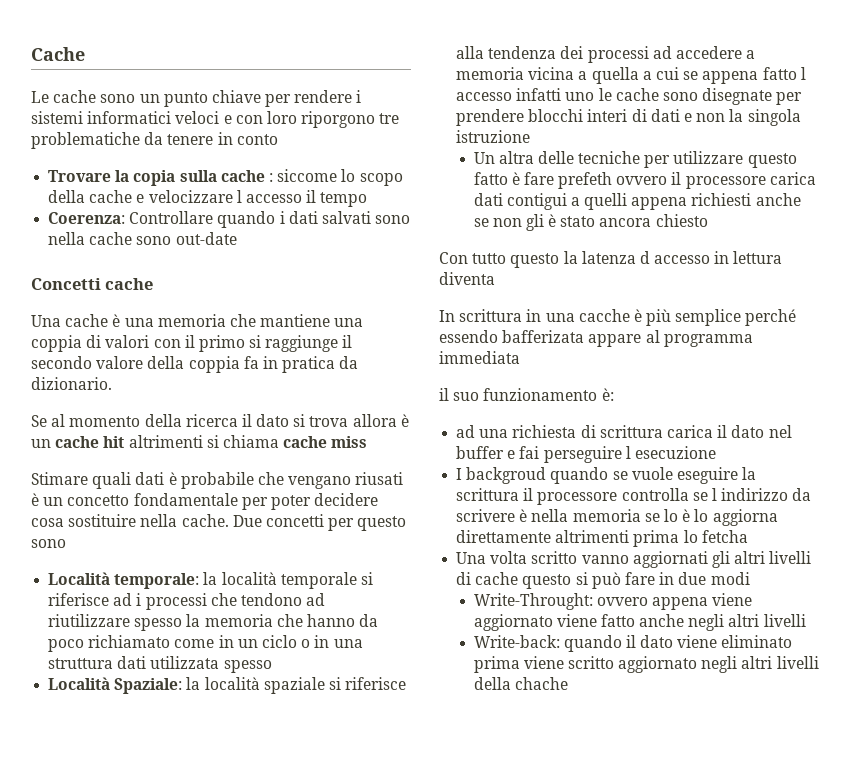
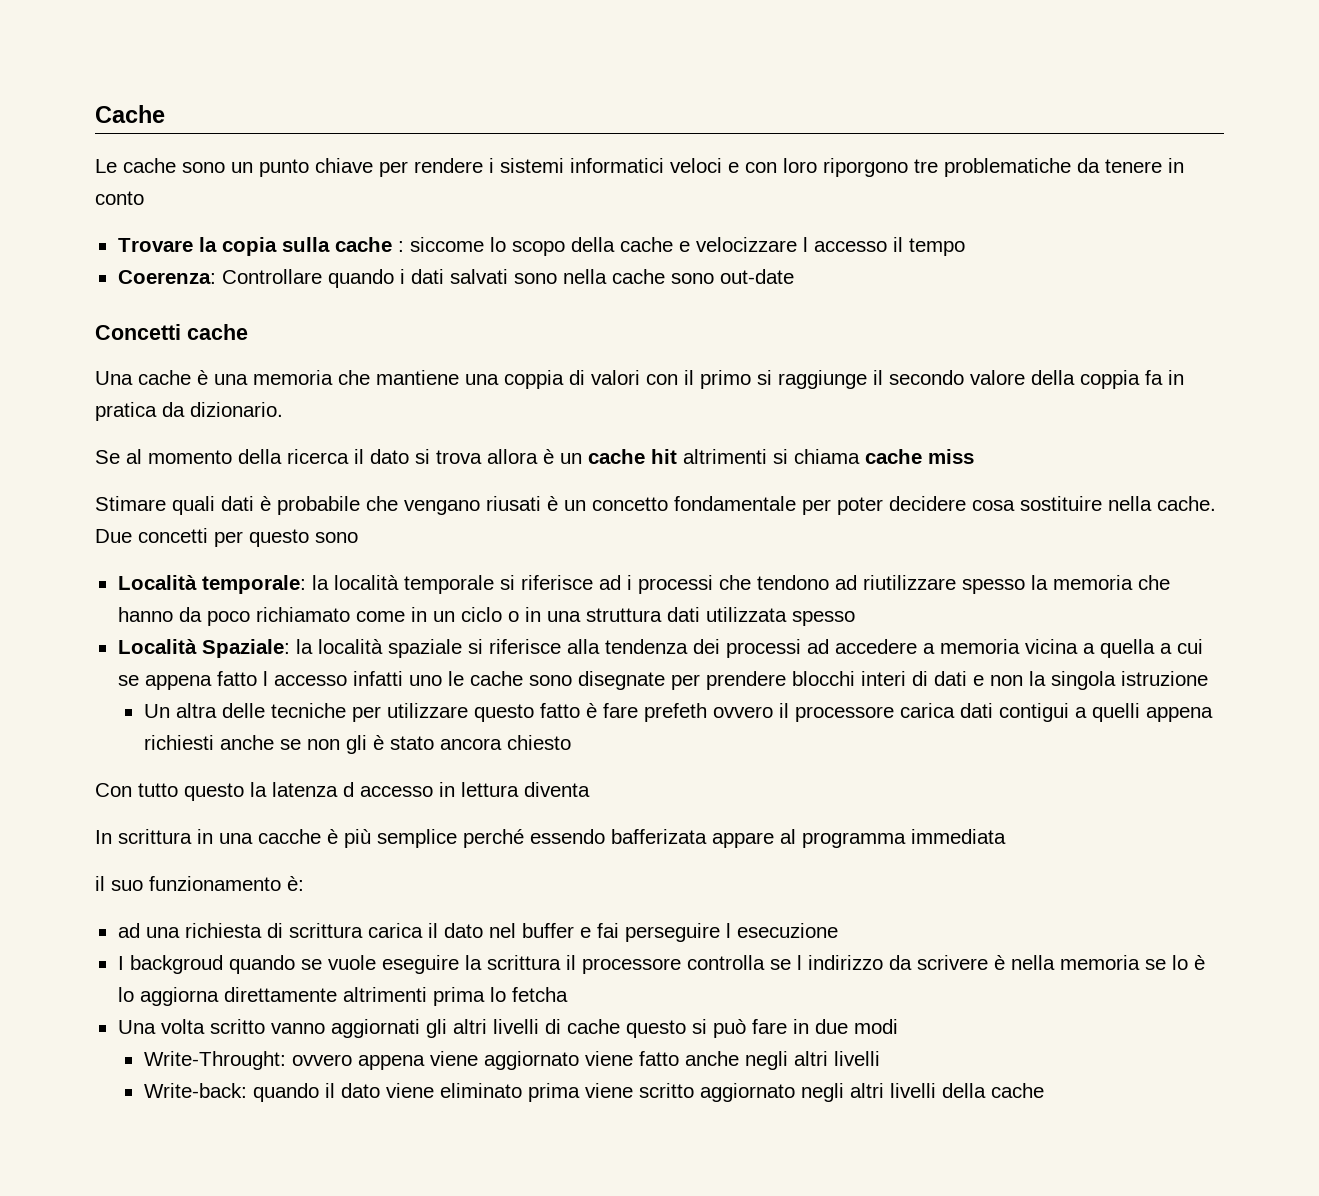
- Write-back: quando il dato viene eliminato prima viene scritto aggiornato negli altri livelli della chache
+ Write-back: quando il dato viene eliminato prima viene scritto aggiornato negli altri livelli della cache

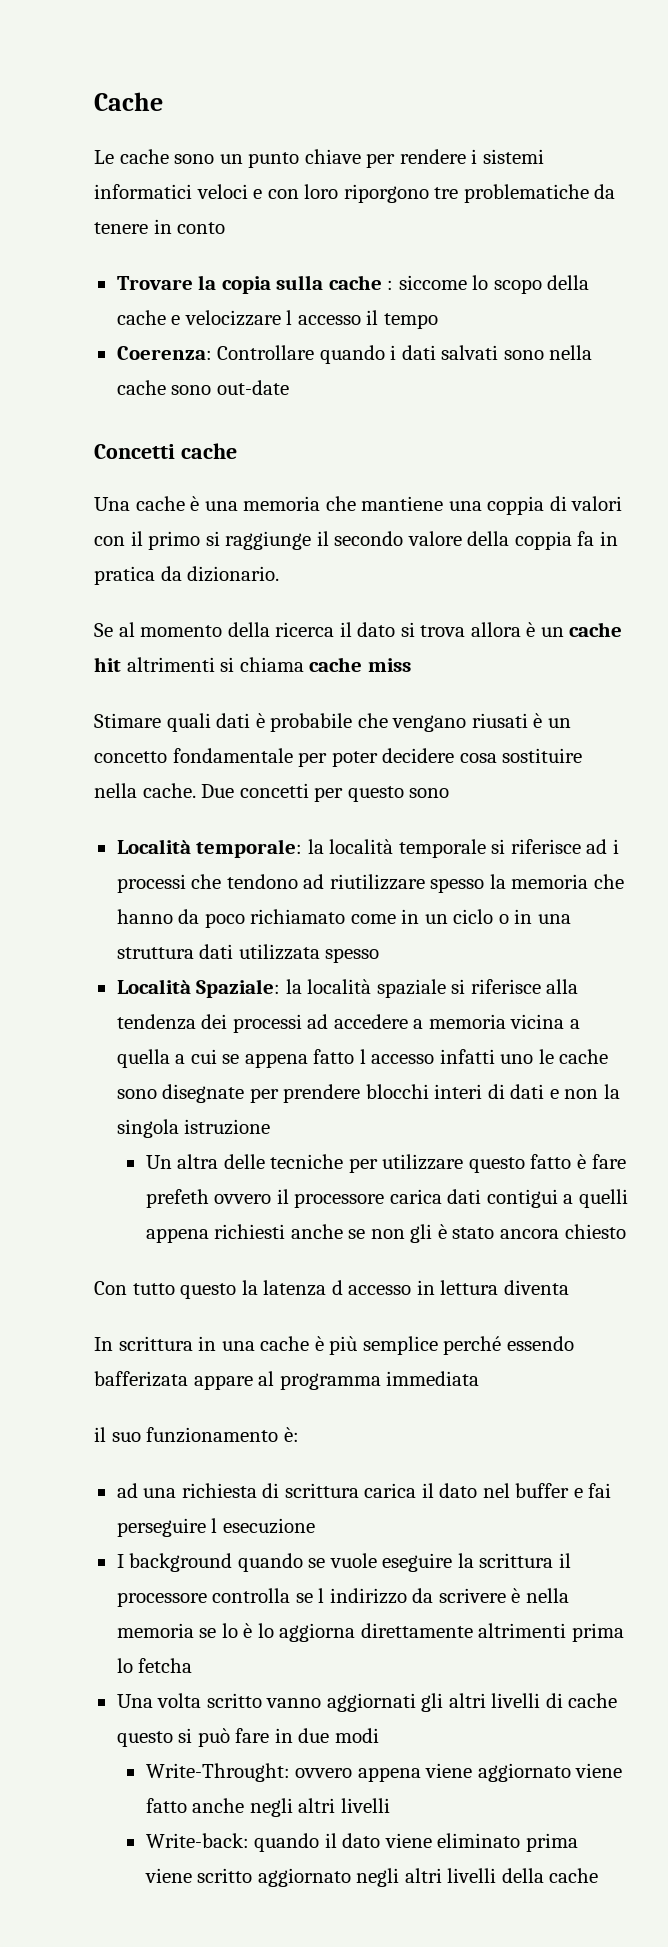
- In scrittura in una cacche è più semplice perché essendo bafferizata appare al programma immediata
+ In scrittura in una cache è più semplice perché essendo bafferizata appare al programma immediata
- I backgroud quando se vuole eseguire la scrittura il processore controlla se l indirizzo da scrivere è nella memoria se lo è lo aggiorna direttamente altrimenti prima lo fetcha
+ I background quando se vuole eseguire la scrittura il processore controlla se l indirizzo da scrivere è nella memoria se lo è lo aggiorna direttamente altrimenti prima lo fetcha

